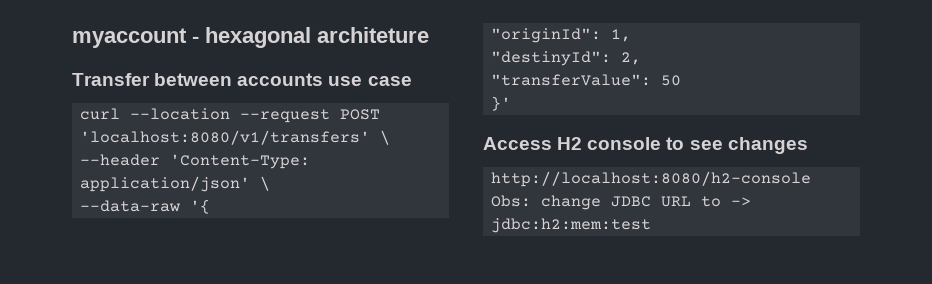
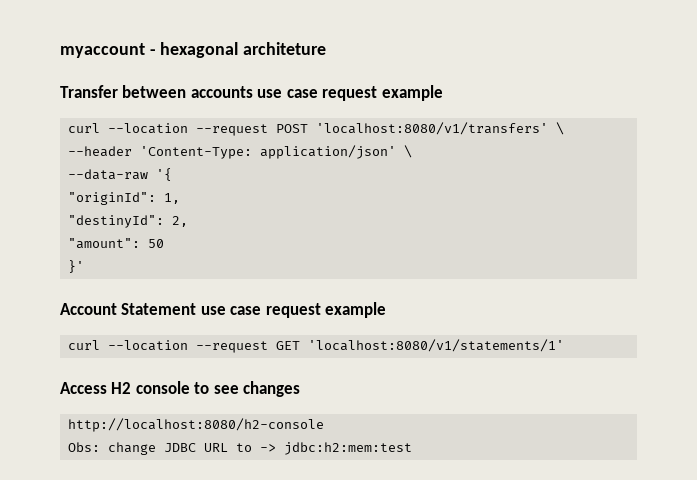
- Transfer between accounts use case
+ Transfer between accounts use case request example
- "transferValue": 50
+ "amount": 50
+ Account Statement use case request example
+ curl --location --request GET 'localhost:8080/v1/statements/1'

